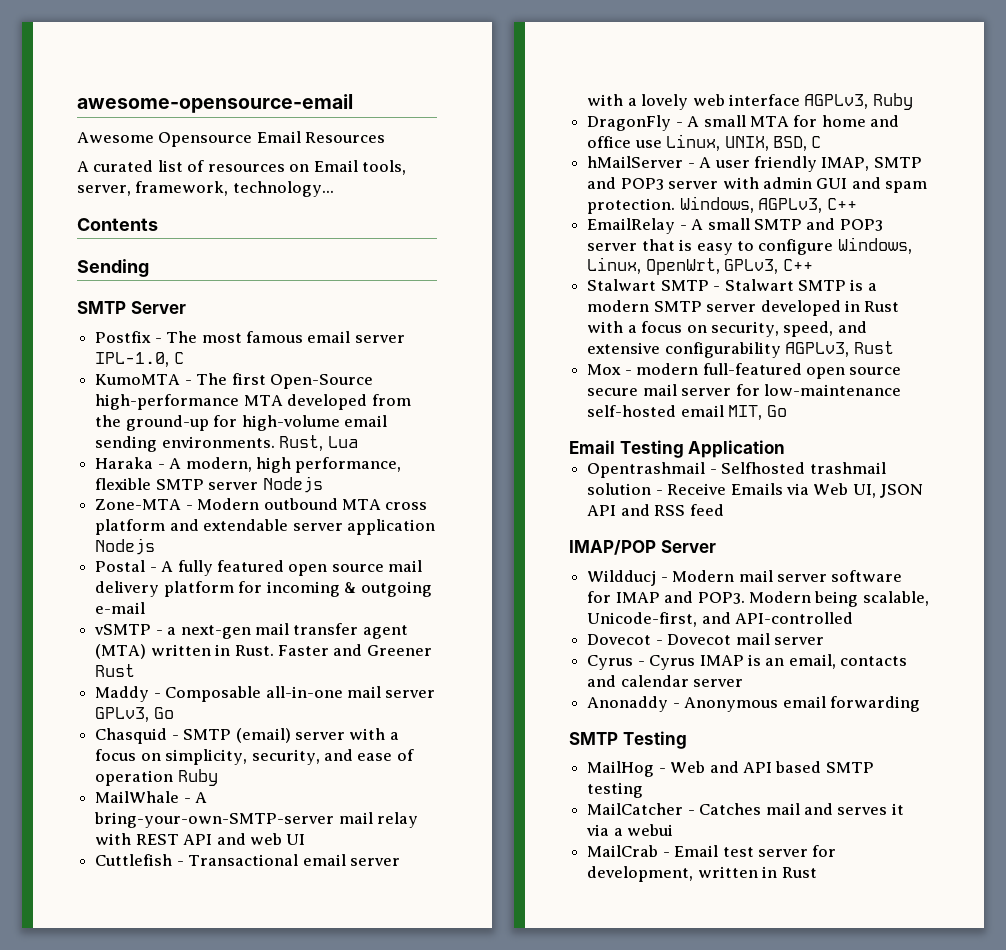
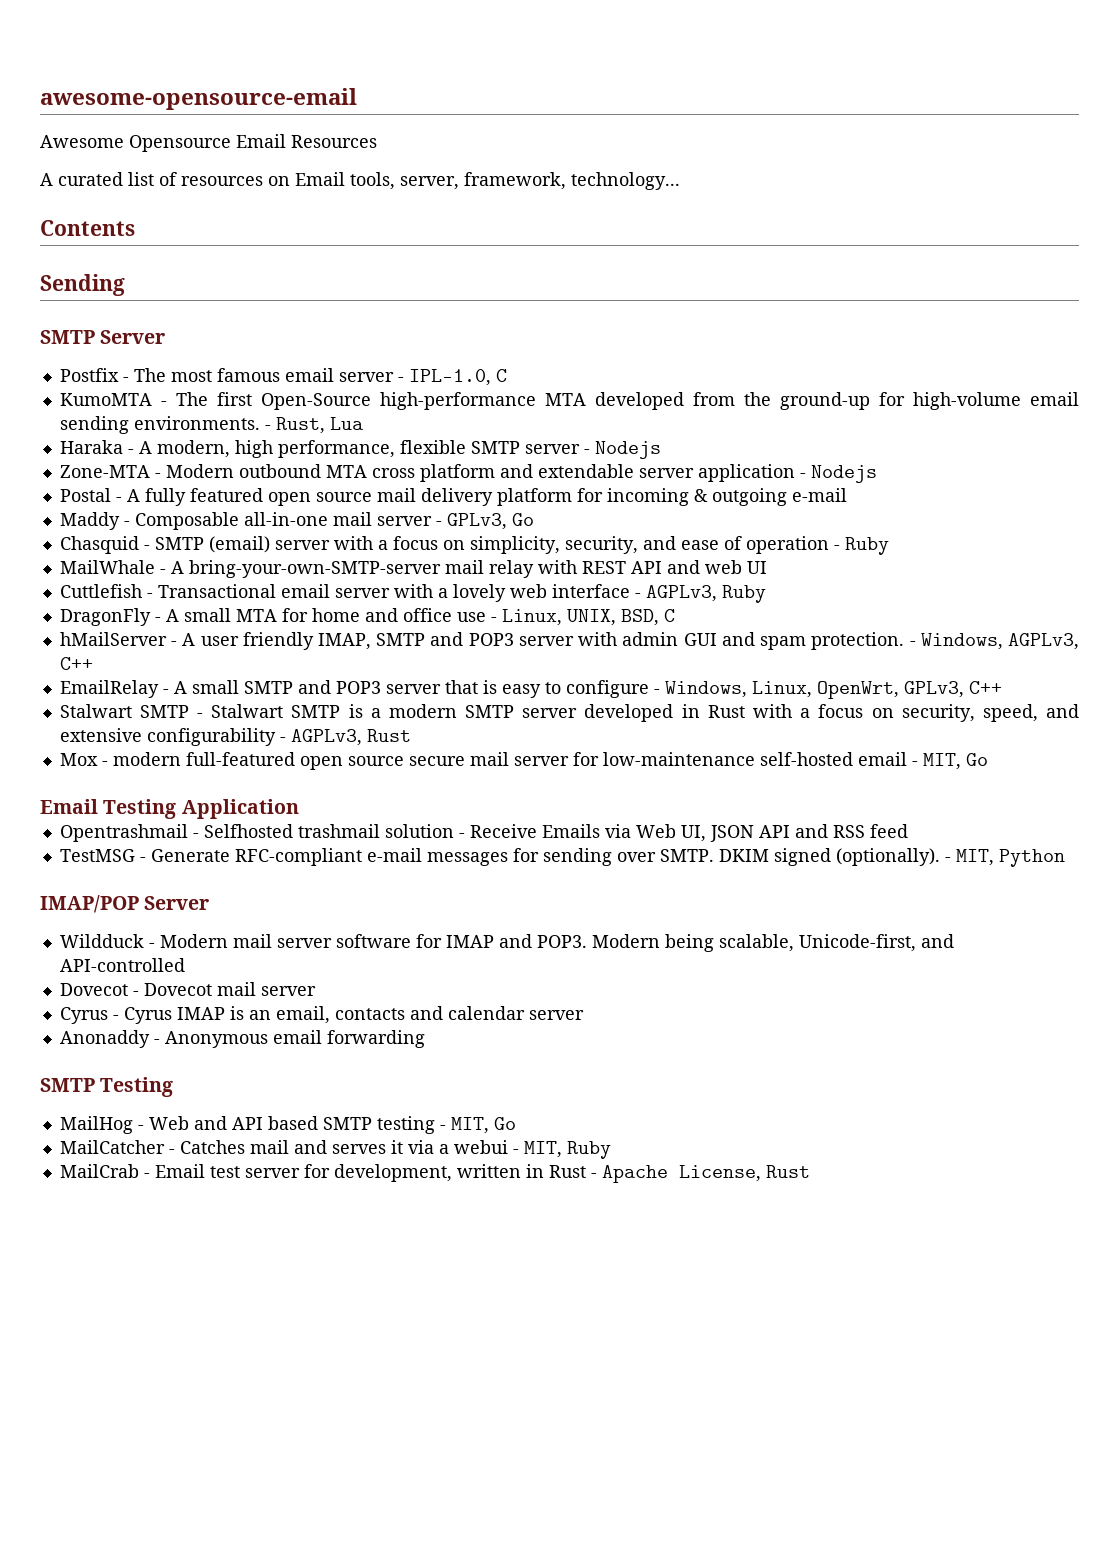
- Postfix - The most famous email server IPL-1.0, C
+ Postfix - The most famous email server - IPL-1.0, C
- Rust, Lua
+ - Rust, Lua
- Haraka - A modern, high performance, flexible SMTP server Nodejs
+ Haraka - A modern, high performance, flexible SMTP server - Nodejs
- Zone-MTA - Modern outbound MTA cross platform and extendable server application Nodejs
+ Zone-MTA - Modern outbound MTA cross platform and extendable server application - Nodejs
- vSMTP - a next-gen mail transfer agent (MTA) written in Rust. Faster and Greener Rust
- Maddy - Composable all-in-one mail server GPLv3, Go
+ Maddy - Composable all-in-one mail server - GPLv3, Go
- Chasquid - SMTP (email) server with a focus on simplicity, security, and ease of operation Ruby
+ Chasquid - SMTP (email) server with a focus on simplicity, security, and ease of operation - Ruby
- Cuttlefish - Transactional email server with a lovely web interface AGPLv3, Ruby
+ Cuttlefish - Transactional email server with a lovely web interface - AGPLv3, Ruby
- DragonFly - A small MTA for home and office use Linux, UNIX, BSD, C
+ DragonFly - A small MTA for home and office use - Linux, UNIX, BSD, C
- Windows, AGPLv3, C++
+ - Windows, AGPLv3, C++
- EmailRelay - A small SMTP and POP3 server that is easy to configure Windows, Linux, OpenWrt, GPLv3, C++
+ EmailRelay - A small SMTP and POP3 server that is easy to configure - Windows, Linux, OpenWrt, GPLv3, C++
- Stalwart SMTP - Stalwart SMTP is a modern SMTP server developed in Rust with a focus on security, speed, and extensive configurability AGPLv3, Rust
+ Stalwart SMTP - Stalwart SMTP is a modern SMTP server developed in Rust with a focus on security, speed, and extensive configurability - AGPLv3, Rust
- Mox - modern full-featured open source secure mail server for low-maintenance self-hosted email MIT, Go
+ Mox - modern full-featured open source secure mail server for low-maintenance self-hosted email - MIT, Go
+ TestMSG - Generate RFC-compliant e-mail messages for sending over SMTP. DKIM signed (optionally). - MIT, Python
- Wildducj - Modern mail server software for IMAP and POP3.
+ Wildduck - Modern mail server software for IMAP and POP3.
- MailHog - Web and API based SMTP testing
+ MailHog - Web and API based SMTP testing - MIT, Go
- MailCatcher - Catches mail and serves it via a webui
+ MailCatcher - Catches mail and serves it via a webui - MIT, Ruby
- MailCrab - Email test server for development, written in Rust
+ MailCrab - Email test server for development, written in Rust - Apache License, Rust

